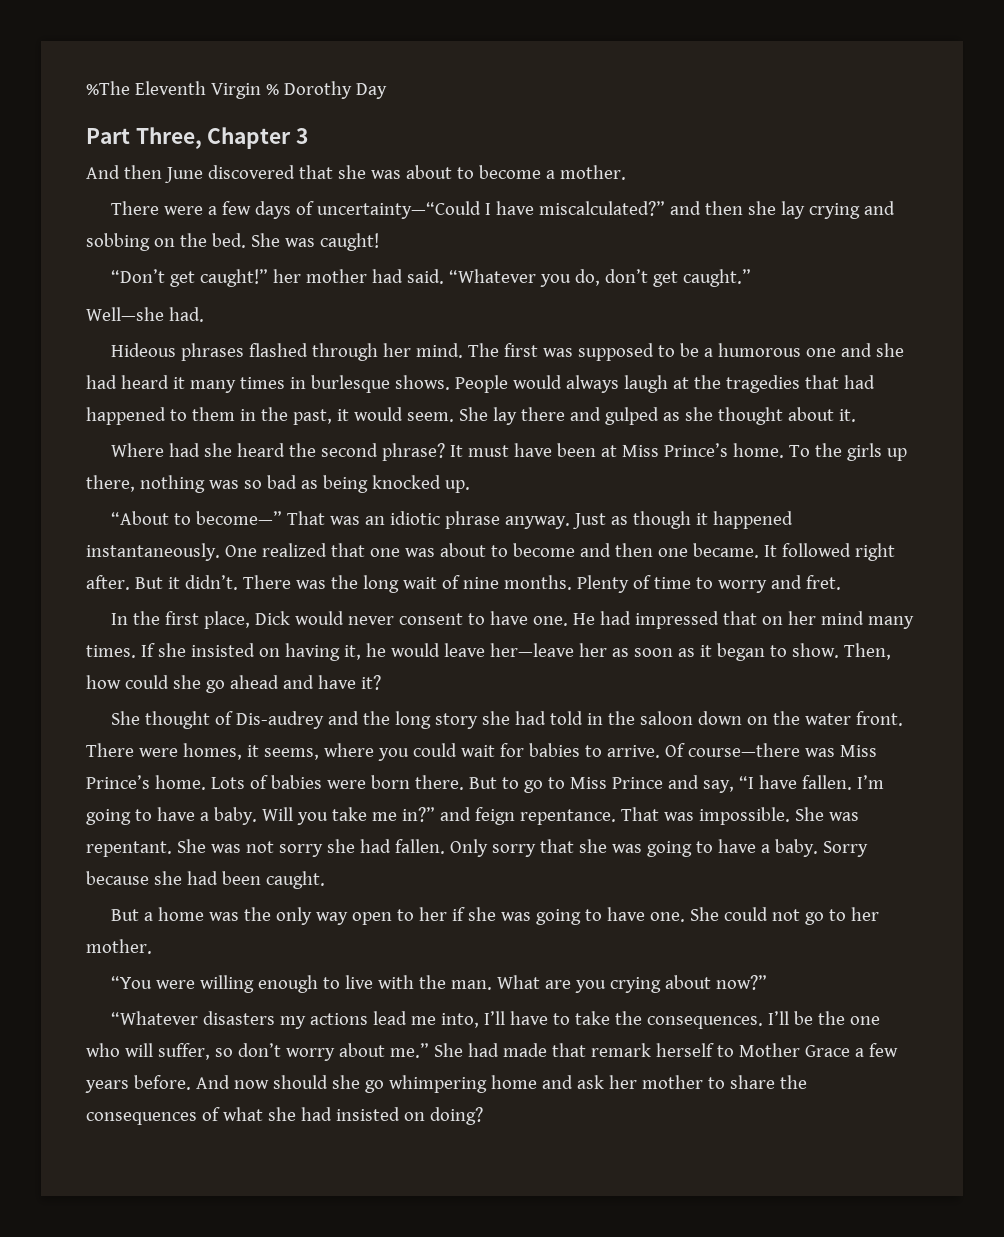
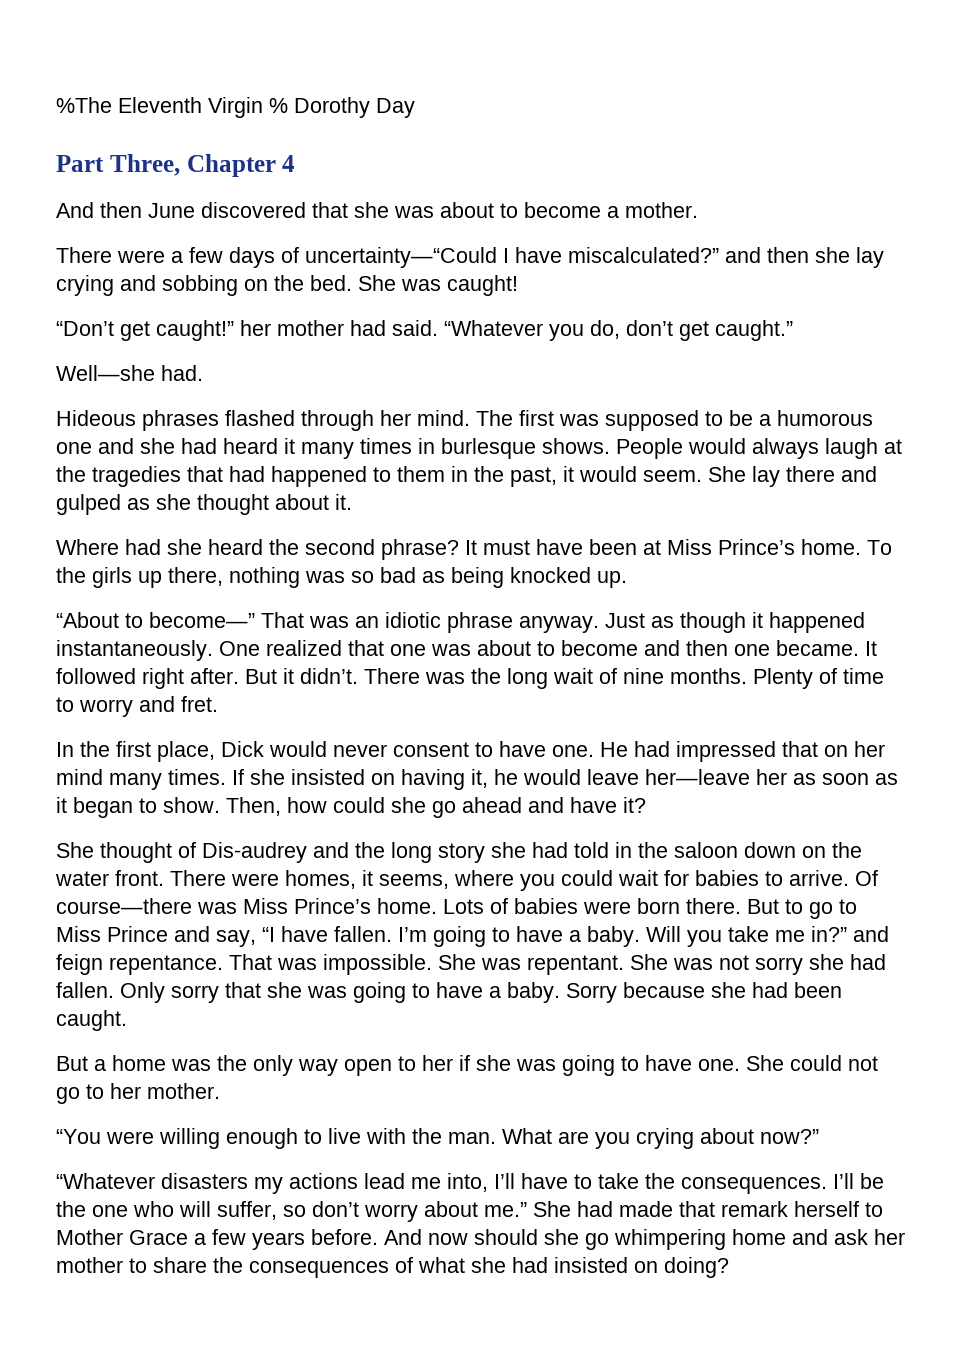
- Part Three, Chapter 3
+ Part Three, Chapter 4

